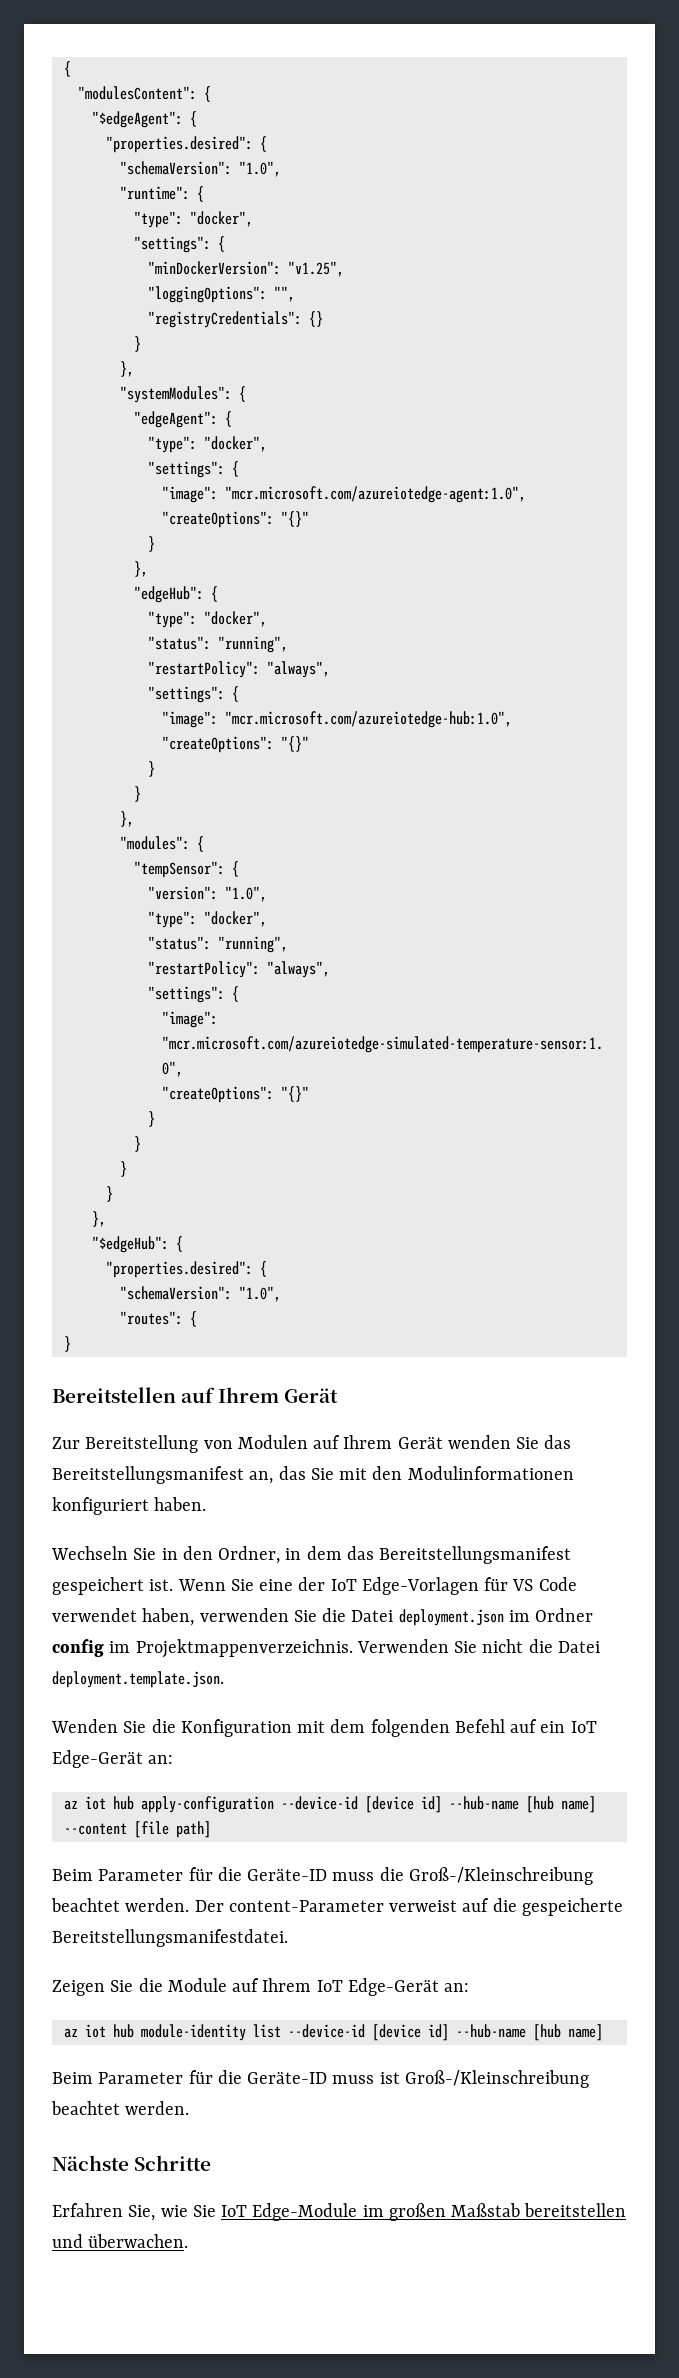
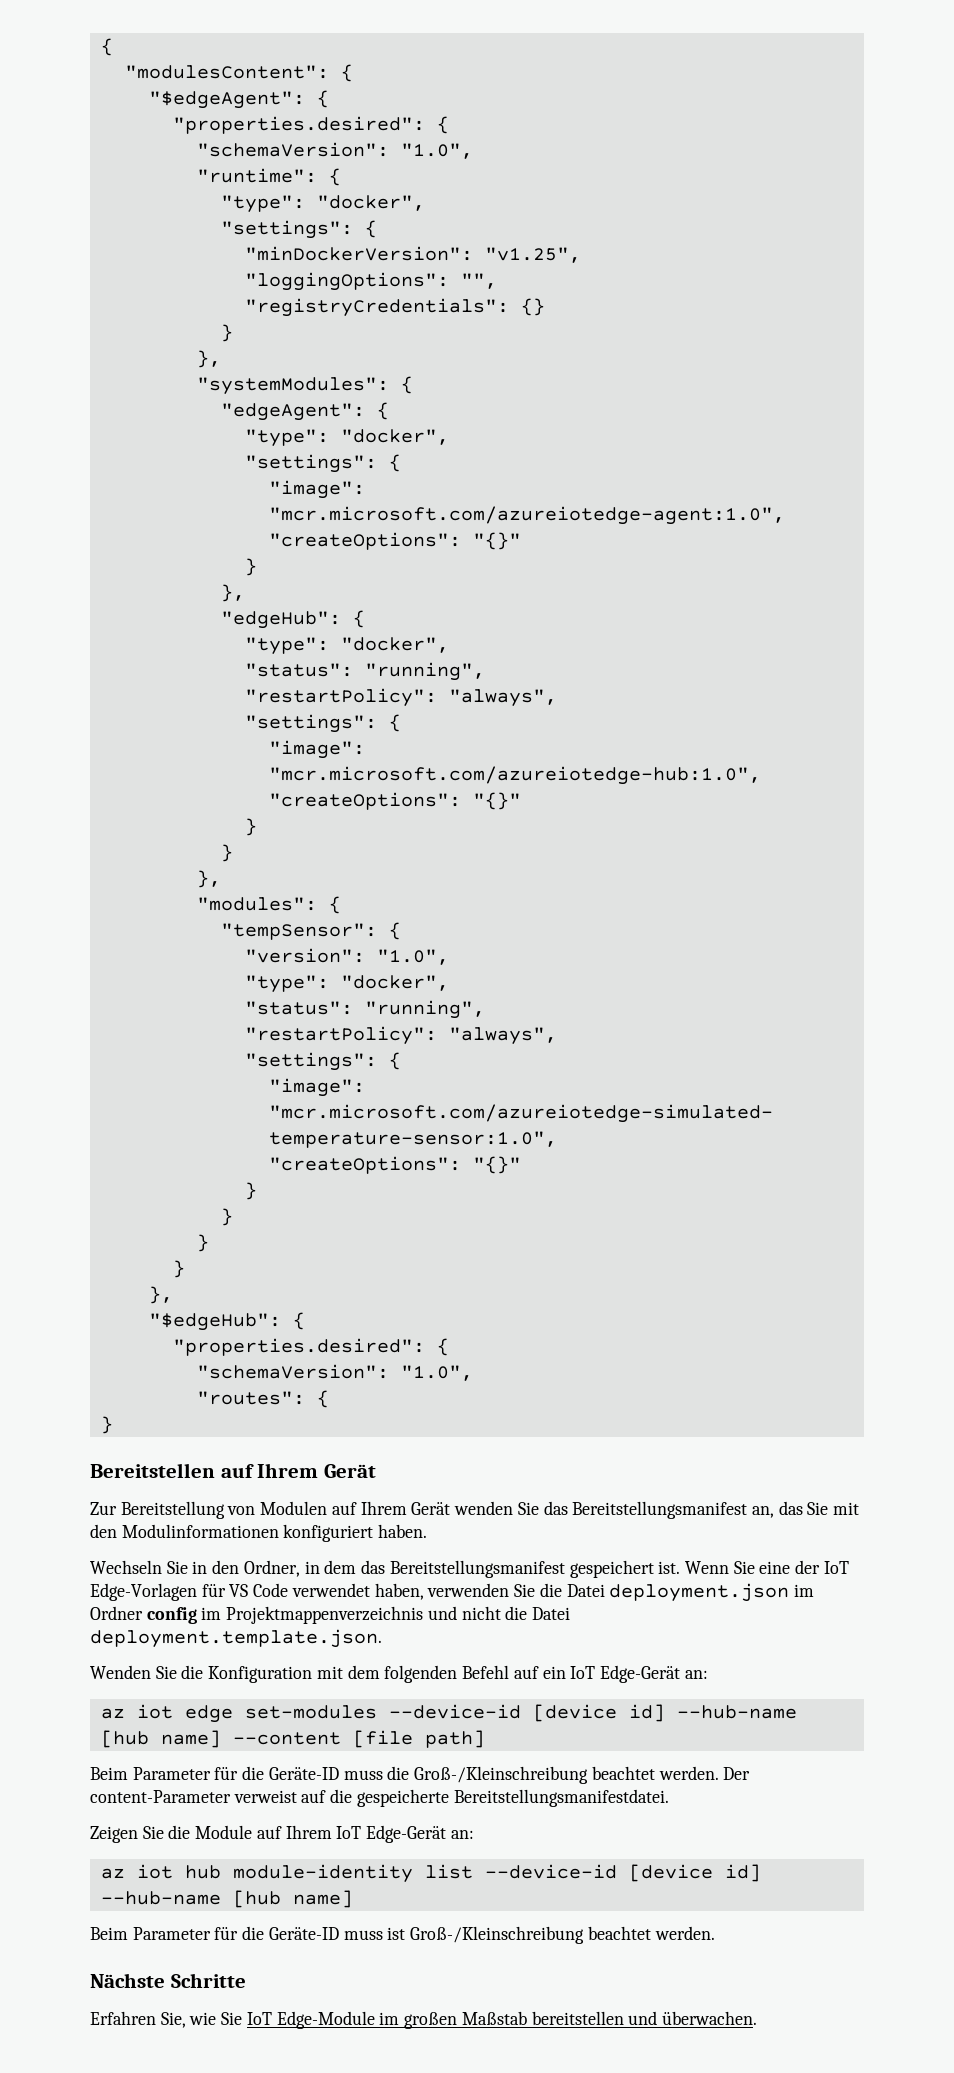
- Wenn Sie eine der IoT Edge-Vorlagen für VS Code verwendet haben, verwenden Sie die Datei deployment.json im Ordner config im Projektmappenverzeichnis. Verwenden Sie nicht die Datei deployment.template.json.
+ Wenn Sie eine der IoT Edge-Vorlagen für VS Code verwendet haben, verwenden Sie die Datei deployment.json im Ordner config im Projektmappenverzeichnis und nicht die Datei deployment.template.json.
- az iot hub apply-configuration --device-id [device id] --hub-name [hub name] --content [file path]
+ az iot edge set-modules --device-id [device id] --hub-name [hub name] --content [file path]

